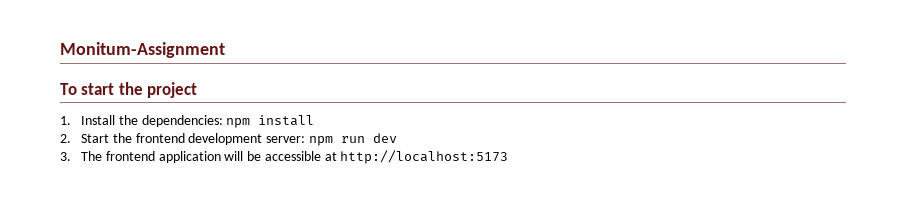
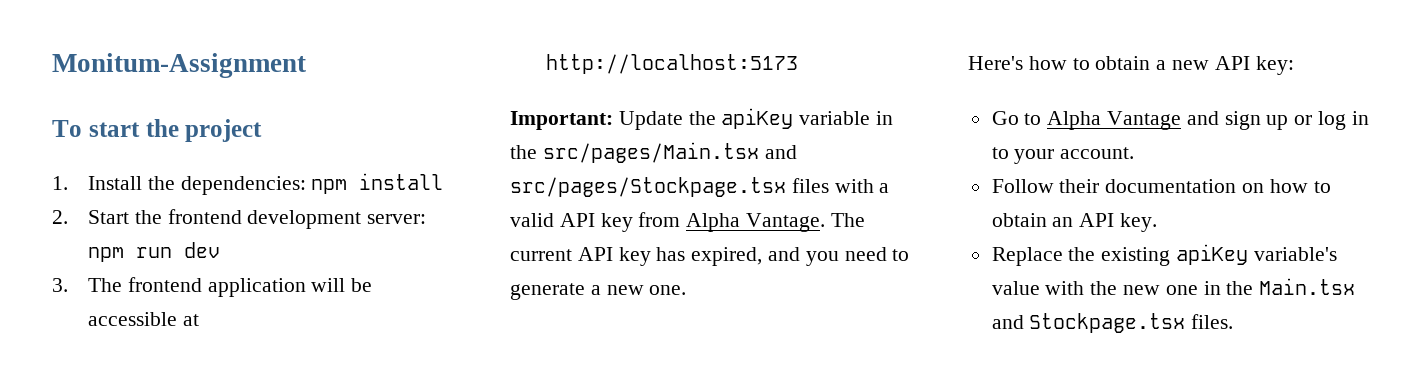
+ Important: Update the apiKey variable in the src/pages/Main.tsx and src/pages/Stockpage.tsx files with a valid API key from Alpha Vantage. The current API key has expired, and you need to generate a new one.
+ Here's how to obtain a new API key:
+ Go to Alpha Vantage and sign up or log in to your account.
+ Follow their documentation on how to obtain an API key.
+ Replace the existing apiKey variable's value with the new one in the Main.tsx and Stockpage.tsx files.

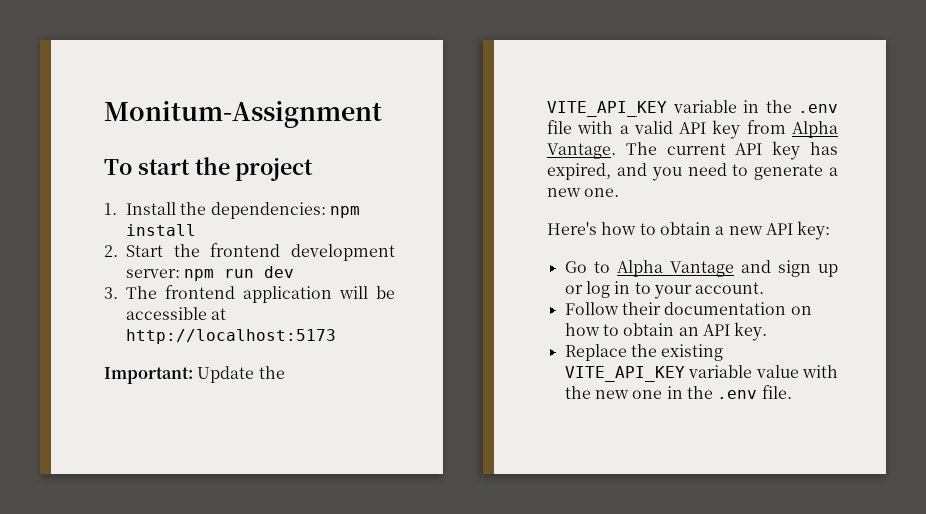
- Important: Update the apiKey variable in the src/pages/Main.tsx and src/pages/Stockpage.tsx files with a valid API key from Alpha Vantage.
+ Important: Update the VITE_API_KEY variable in the .env file with a valid API key from Alpha Vantage.
- Replace the existing apiKey variable's value with the new one in the Main.tsx and Stockpage.tsx files.
+ Replace the existing VITE_API_KEY variable value with the new one in the .env file.

